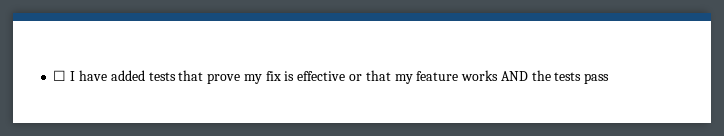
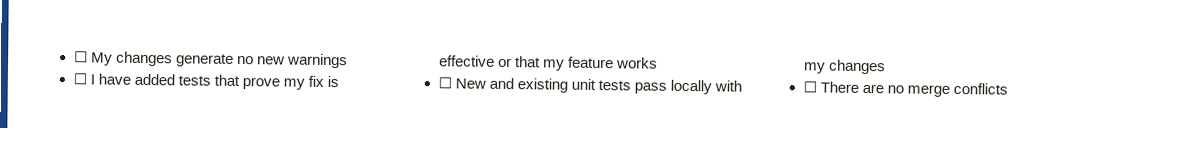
- ☐ I have added tests that prove my fix is effective or that my feature works AND the tests pass
+ ☐ My changes generate no new warnings
+ ☐ I have added tests that prove my fix is effective or that my feature works
+ ☐ New and existing unit tests pass locally with my changes
+ ☐ There are no merge conflicts

